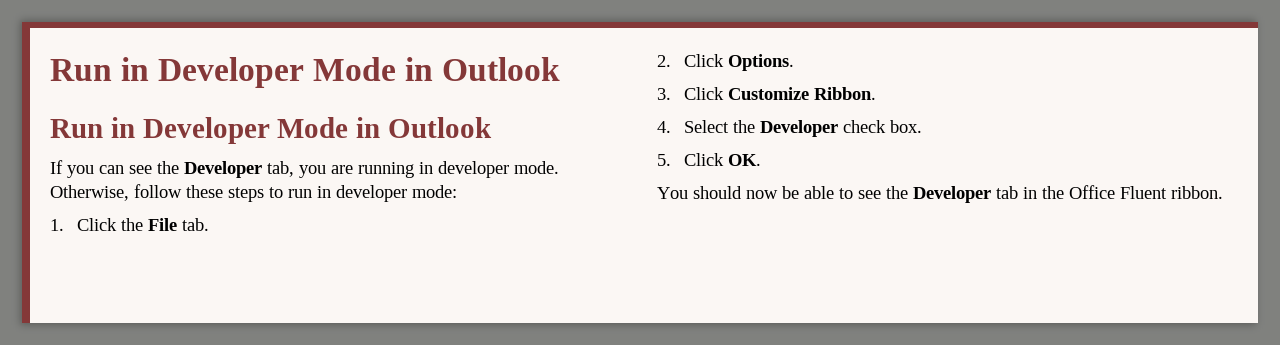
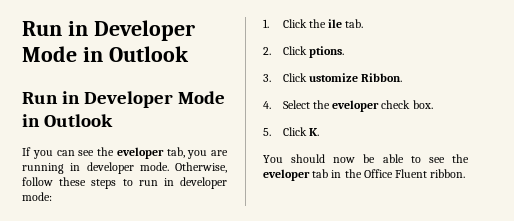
- If you can see the Developer tab, you are running in developer mode.
+ If you can see the eveloper tab, you are running in developer mode.
- 1. Click the File tab.
+ 1. Click the ile tab.
- 2. Click Options.
+ 2. Click ptions.
- 3. Click Customize Ribbon.
+ 3. Click ustomize Ribbon.
- 4. Select the Developer check box.
+ 4. Select the eveloper check box.
- 5. Click OK.
+ 5. Click K.
- You should now be able to see the Developer tab in the Office Fluent ribbon.
+ You should now be able to see the eveloper tab in the Office Fluent ribbon.

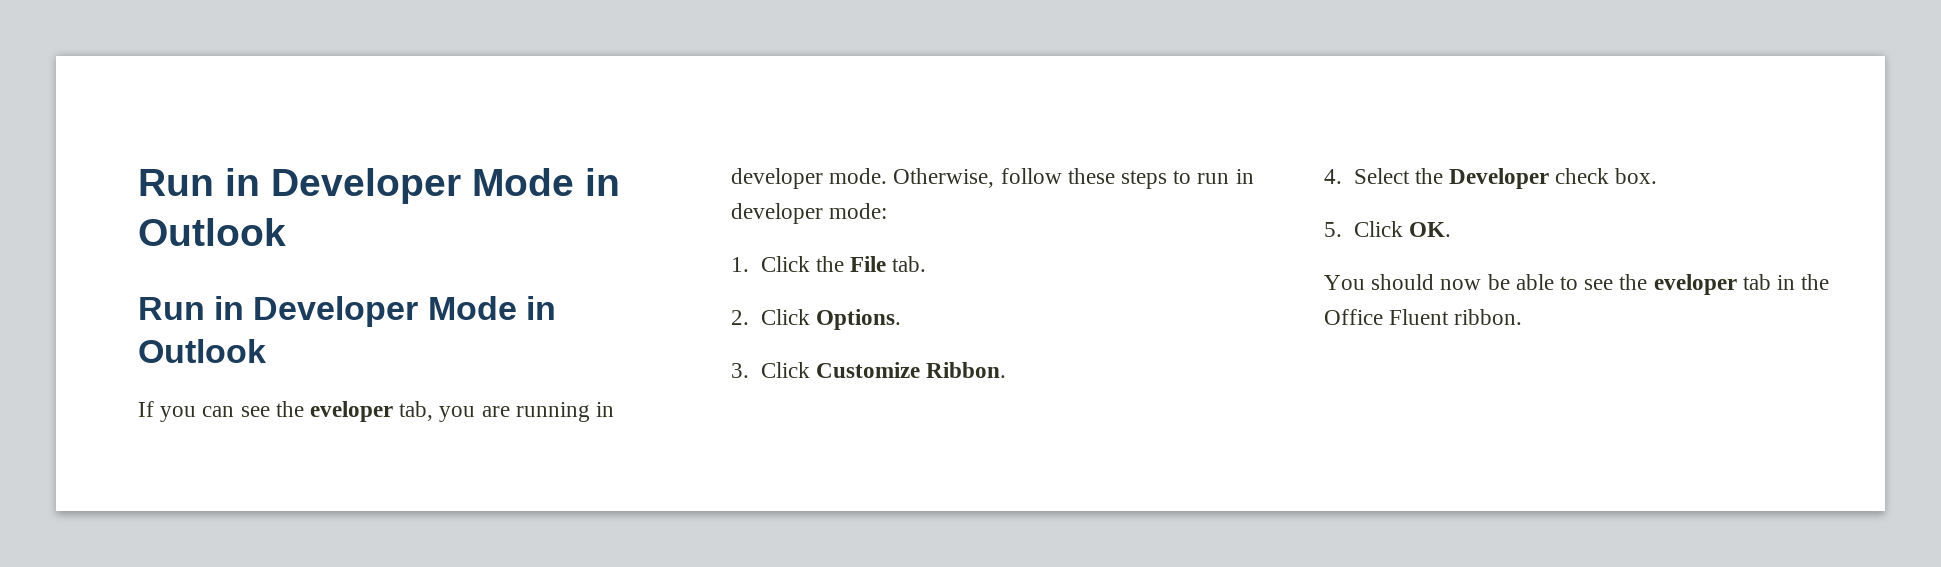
- 1. Click the ile tab.
+ 1. Click the File tab.
- 2. Click ptions.
+ 2. Click Options.
- 3. Click ustomize Ribbon.
+ 3. Click Customize Ribbon.
- 4. Select the eveloper check box.
+ 4. Select the Developer check box.
- 5. Click K.
+ 5. Click OK.

